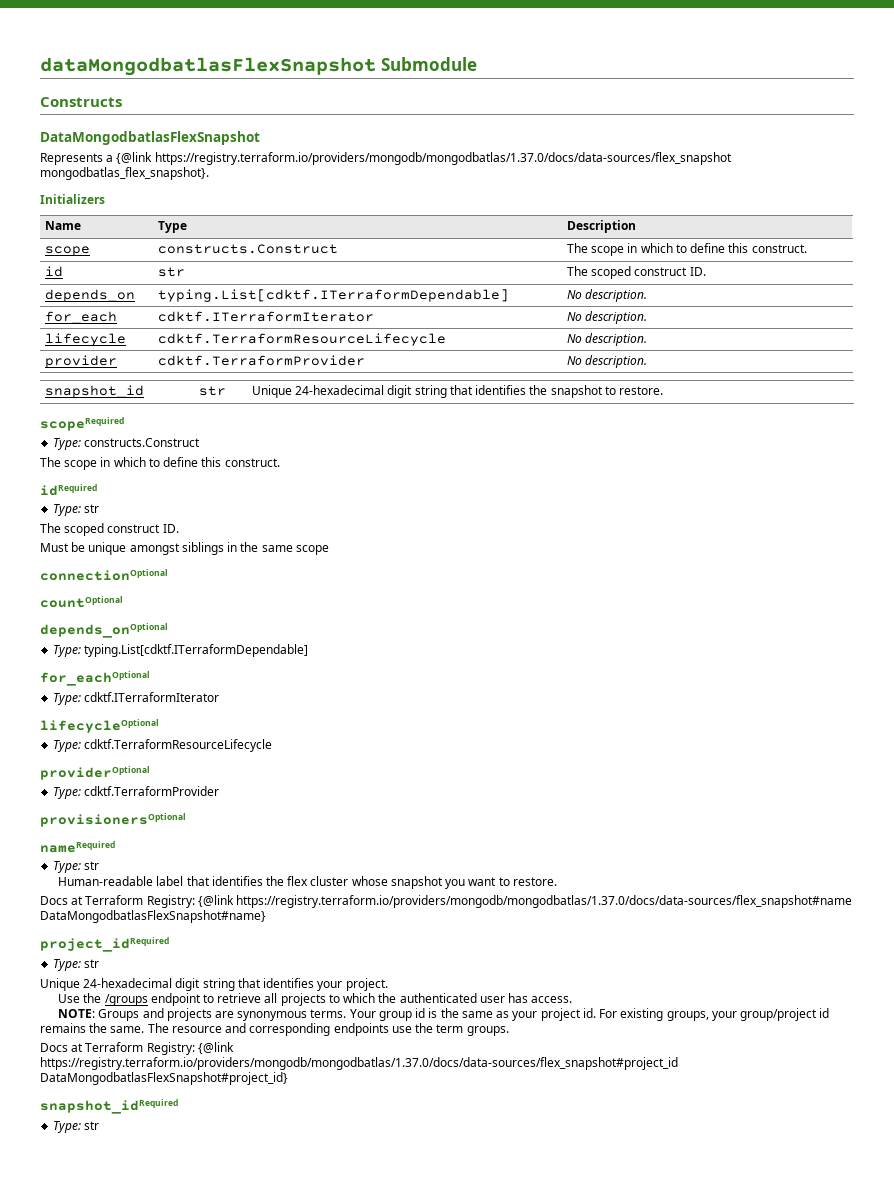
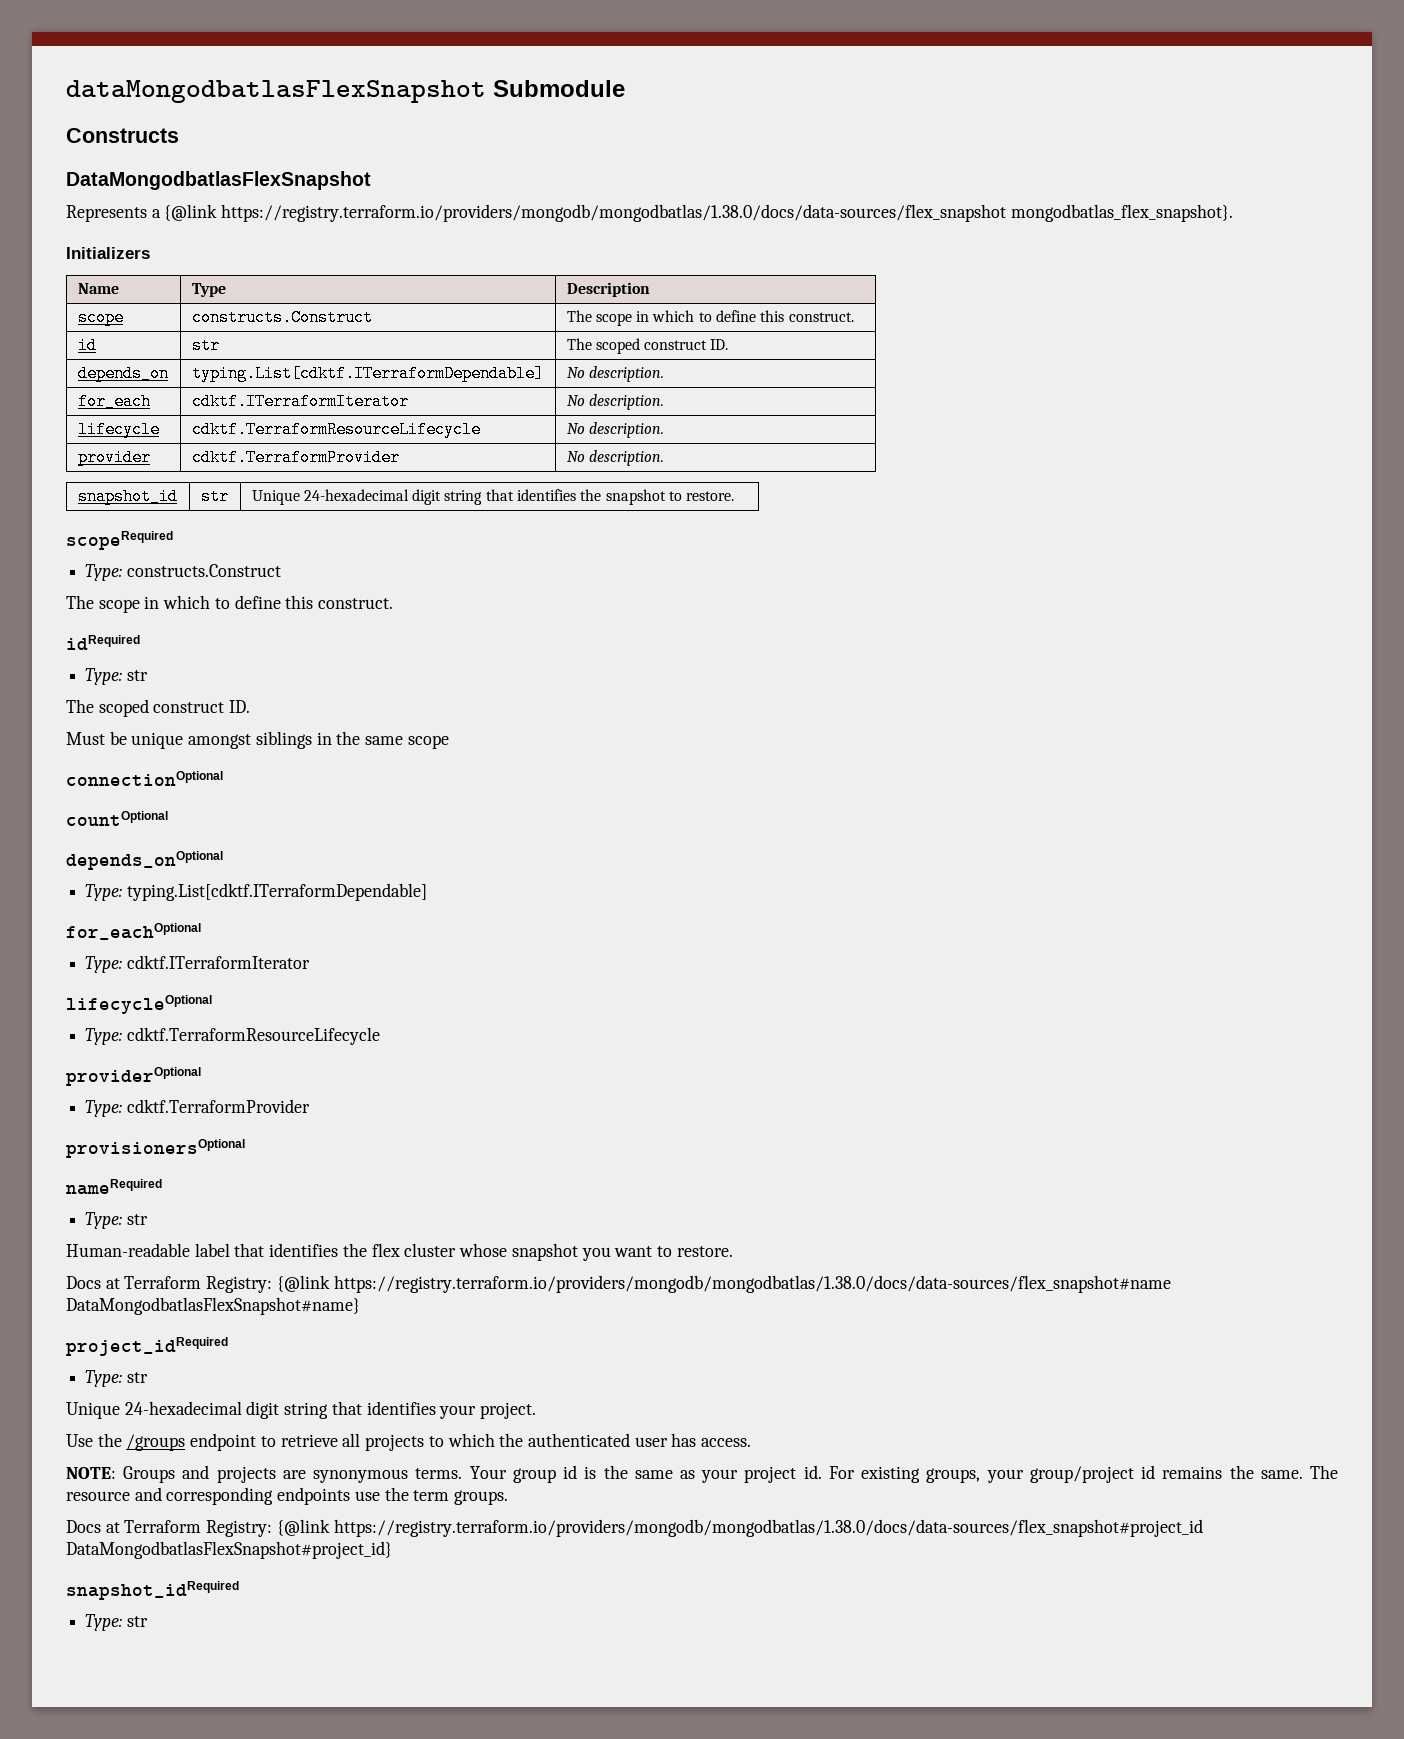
- Represents a {@link https://registry.terraform.io/providers/mongodb/mongodbatlas/1.37.0/docs/data-sources/flex_snapshot mongodbatlas_flex_snapshot}.
+ Represents a {@link https://registry.terraform.io/providers/mongodb/mongodbatlas/1.38.0/docs/data-sources/flex_snapshot mongodbatlas_flex_snapshot}.
- Docs at Terraform Registry: {@link https://registry.terraform.io/providers/mongodb/mongodbatlas/1.37.0/docs/data-sources/flex_snapshot#name DataMongodbatlasFlexSnapshot#name}
+ Docs at Terraform Registry: {@link https://registry.terraform.io/providers/mongodb/mongodbatlas/1.38.0/docs/data-sources/flex_snapshot#name DataMongodbatlasFlexSnapshot#name}
- Docs at Terraform Registry: {@link https://registry.terraform.io/providers/mongodb/mongodbatlas/1.37.0/docs/data-sources/flex_snapshot#project_id DataMongodbatlasFlexSnapshot#project_id}
+ Docs at Terraform Registry: {@link https://registry.terraform.io/providers/mongodb/mongodbatlas/1.38.0/docs/data-sources/flex_snapshot#project_id DataMongodbatlasFlexSnapshot#project_id}

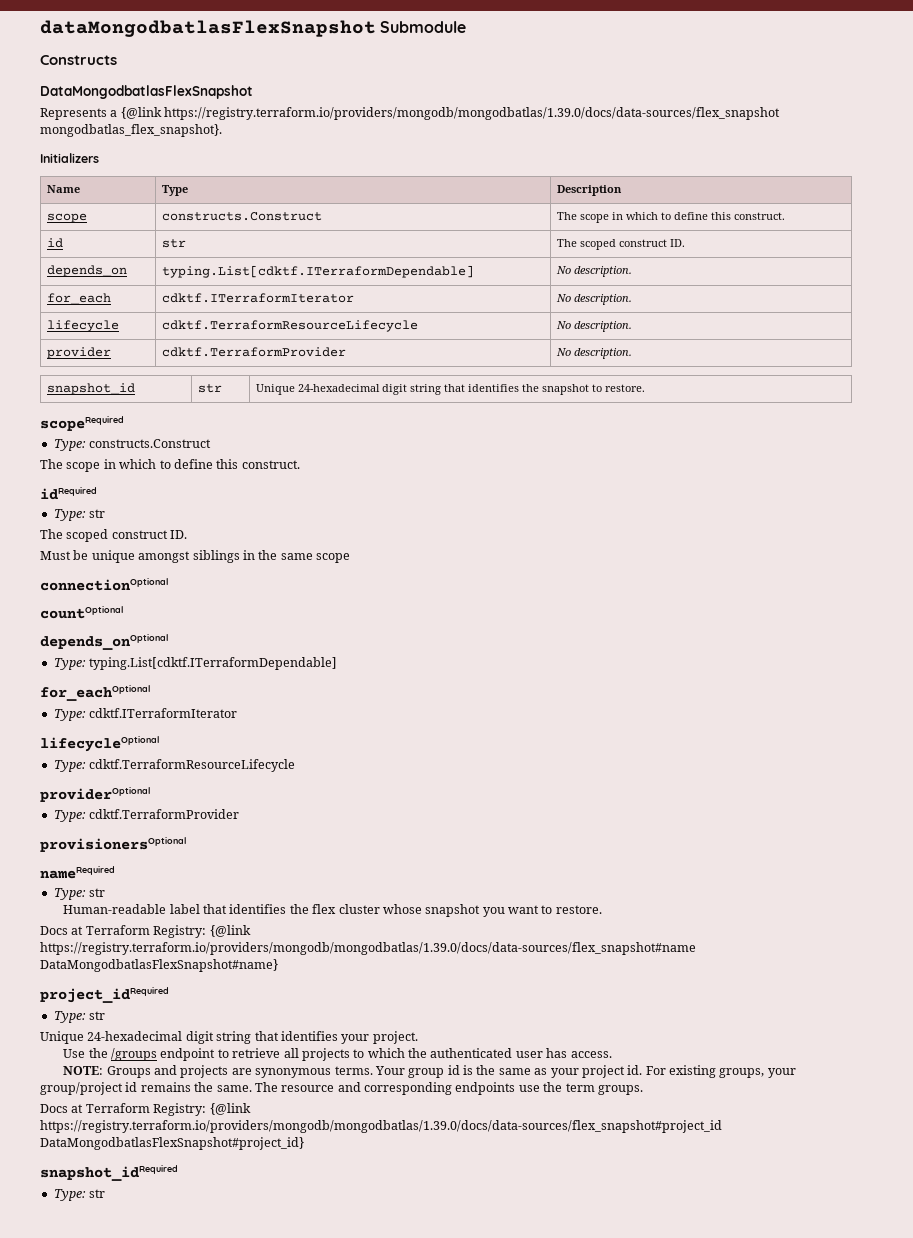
- Represents a {@link https://registry.terraform.io/providers/mongodb/mongodbatlas/1.38.0/docs/data-sources/flex_snapshot mongodbatlas_flex_snapshot}.
+ Represents a {@link https://registry.terraform.io/providers/mongodb/mongodbatlas/1.39.0/docs/data-sources/flex_snapshot mongodbatlas_flex_snapshot}.
- Docs at Terraform Registry: {@link https://registry.terraform.io/providers/mongodb/mongodbatlas/1.38.0/docs/data-sources/flex_snapshot#name DataMongodbatlasFlexSnapshot#name}
+ Docs at Terraform Registry: {@link https://registry.terraform.io/providers/mongodb/mongodbatlas/1.39.0/docs/data-sources/flex_snapshot#name DataMongodbatlasFlexSnapshot#name}
- Docs at Terraform Registry: {@link https://registry.terraform.io/providers/mongodb/mongodbatlas/1.38.0/docs/data-sources/flex_snapshot#project_id DataMongodbatlasFlexSnapshot#project_id}
+ Docs at Terraform Registry: {@link https://registry.terraform.io/providers/mongodb/mongodbatlas/1.39.0/docs/data-sources/flex_snapshot#project_id DataMongodbatlasFlexSnapshot#project_id}

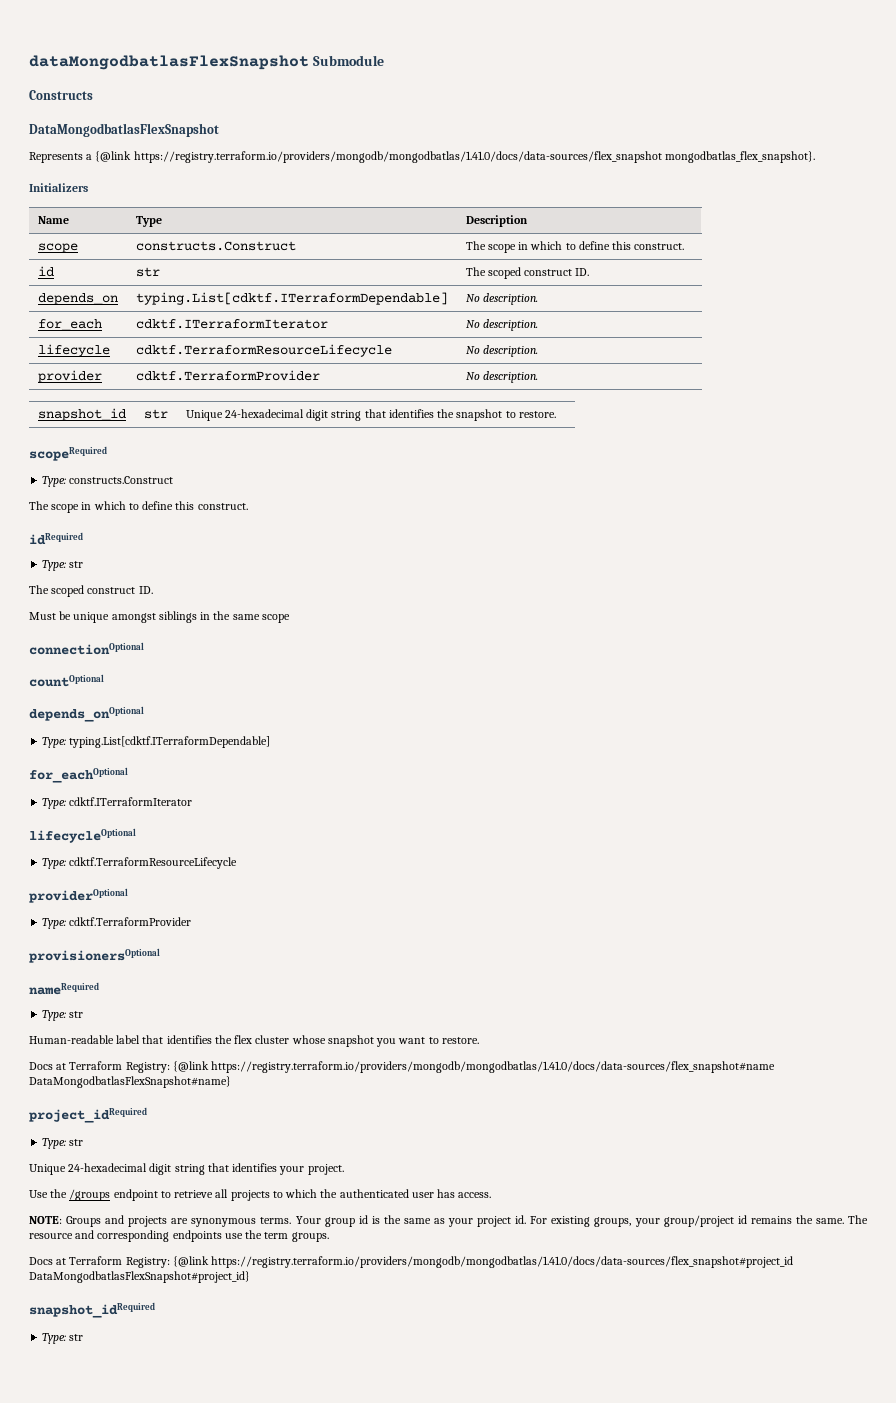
- Represents a {@link https://registry.terraform.io/providers/mongodb/mongodbatlas/1.39.0/docs/data-sources/flex_snapshot mongodbatlas_flex_snapshot}.
+ Represents a {@link https://registry.terraform.io/providers/mongodb/mongodbatlas/1.41.0/docs/data-sources/flex_snapshot mongodbatlas_flex_snapshot}.
- Docs at Terraform Registry: {@link https://registry.terraform.io/providers/mongodb/mongodbatlas/1.39.0/docs/data-sources/flex_snapshot#name DataMongodbatlasFlexSnapshot#name}
+ Docs at Terraform Registry: {@link https://registry.terraform.io/providers/mongodb/mongodbatlas/1.41.0/docs/data-sources/flex_snapshot#name DataMongodbatlasFlexSnapshot#name}
- Docs at Terraform Registry: {@link https://registry.terraform.io/providers/mongodb/mongodbatlas/1.39.0/docs/data-sources/flex_snapshot#project_id DataMongodbatlasFlexSnapshot#project_id}
+ Docs at Terraform Registry: {@link https://registry.terraform.io/providers/mongodb/mongodbatlas/1.41.0/docs/data-sources/flex_snapshot#project_id DataMongodbatlasFlexSnapshot#project_id}

